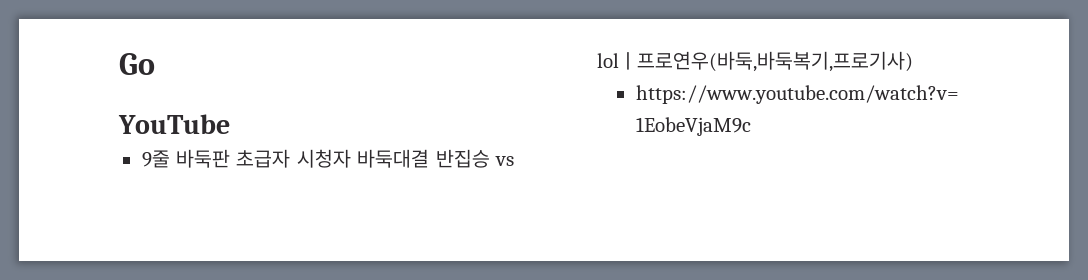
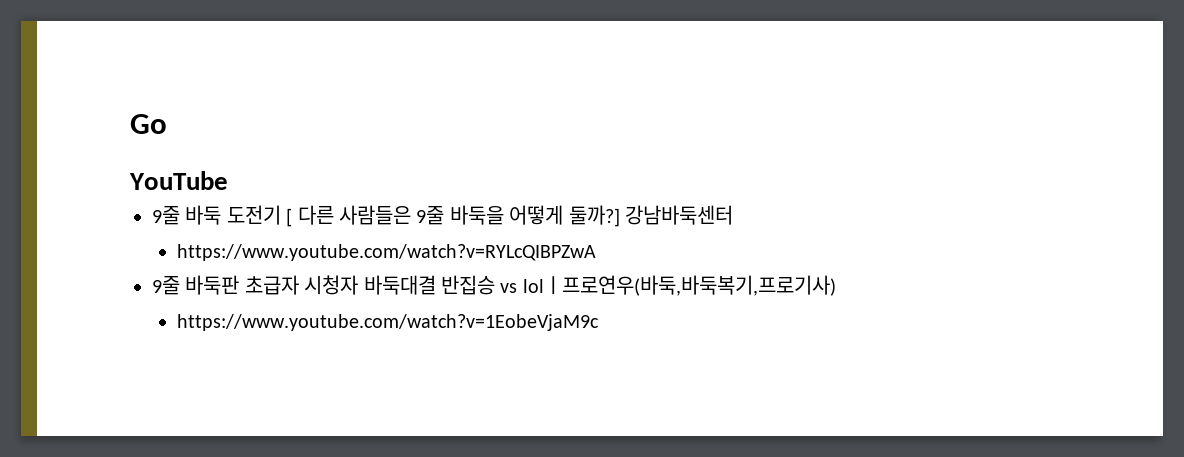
+ 9줄 바둑 도전기 [ 다른 사람들은 9줄 바둑을 어떻게 둘까?] 강남바둑센터
+ https://www.youtube.com/watch?v=RYLcQIBPZwA

